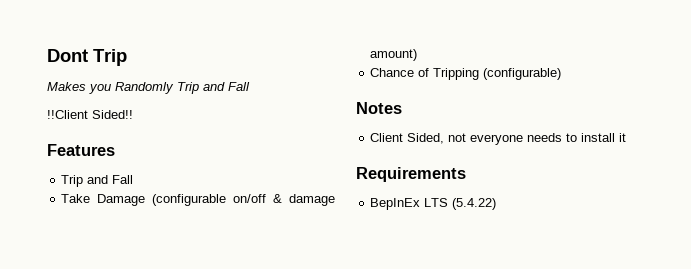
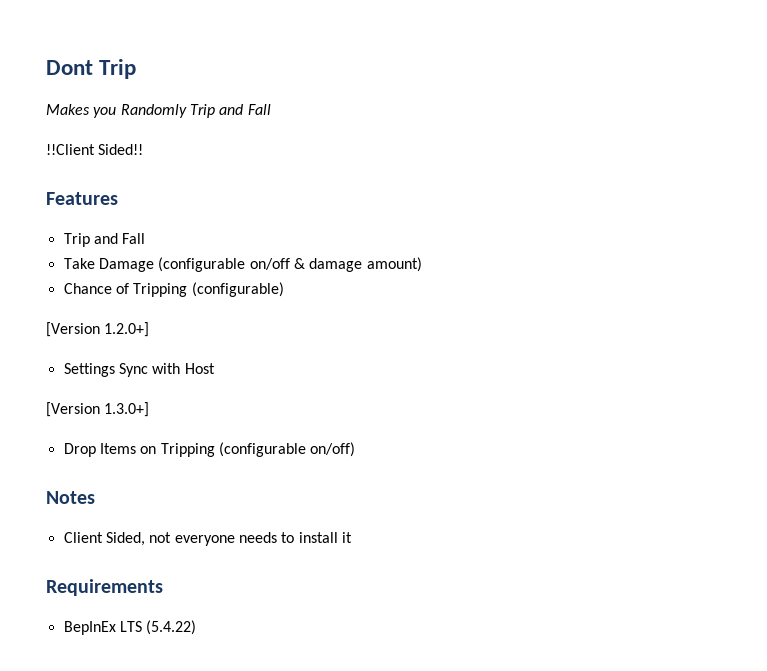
+ [Version 1.2.0+]
+ Settings Sync with Host
+ [Version 1.3.0+]
+ Drop Items on Tripping (configurable on/off)

